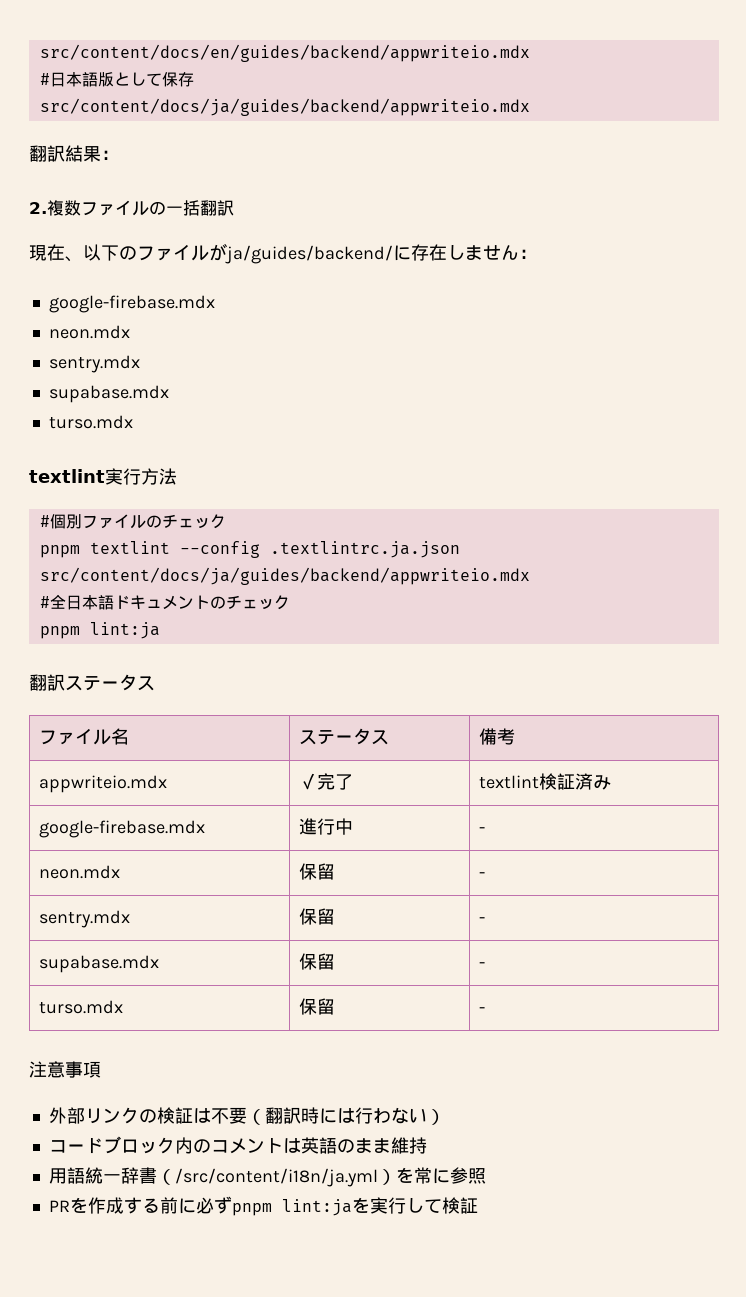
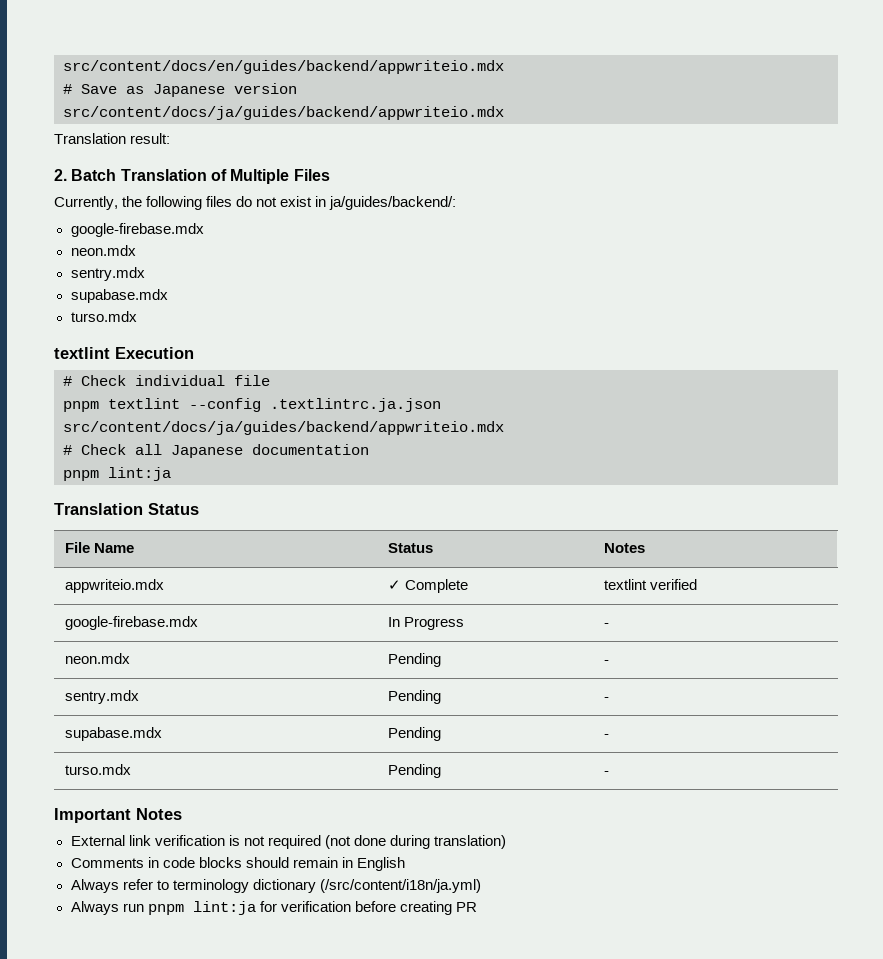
- #日本語版として保存
+ # Save as Japanese version
  src/content/docs/ja/guides/backend/appwriteio.mdx
- 翻訳結果：
+ Translation result:
- 2.複数ファイルの一括翻訳
- 現在、以下のファイルがja/guides/backend/に存在しません：
+ 2. Batch Translation of Multiple Files
+ Currently, the following files do not exist in ja/guides/backend/:
- textlint実行方法
- #個別ファイルのチェック
+ textlint Execution
+ # Check individual file
- #全日本語ドキュメントのチェック
+ # Check all Japanese documentation
  pnpm lint:ja
- 翻訳ステータス
- ファイル名 | ステータス | 備考
+ Translation Status
+ File Name | Status | Notes
- appwriteio.mdx | ✓完了 | textlint検証済み
+ appwriteio.mdx | ✓ Complete | textlint verified
- google-firebase.mdx | 進行中 | -
+ google-firebase.mdx | In Progress | -
- neon.mdx | 保留 | -
+ neon.mdx | Pending | -
- sentry.mdx | 保留 | -
+ sentry.mdx | Pending | -
- supabase.mdx | 保留 | -
+ supabase.mdx | Pending | -
- turso.mdx | 保留 | -
- 注意事項
- 外部リンクの検証は不要（翻訳時には行わない）
- コードブロック内のコメントは英語のまま維持
- 用語統一辞書（/src/content/i18n/ja.yml）を常に参照
- PRを作成する前に必ずpnpm lint:jaを実行して検証
+ turso.mdx | Pending | -
+ Important Notes
+ External link verification is not required (not done during translation)
+ Comments in code blocks should remain in English
+ Always refer to terminology dictionary (/src/content/i18n/ja.yml)
+ Always run pnpm lint:ja for verification before creating PR

